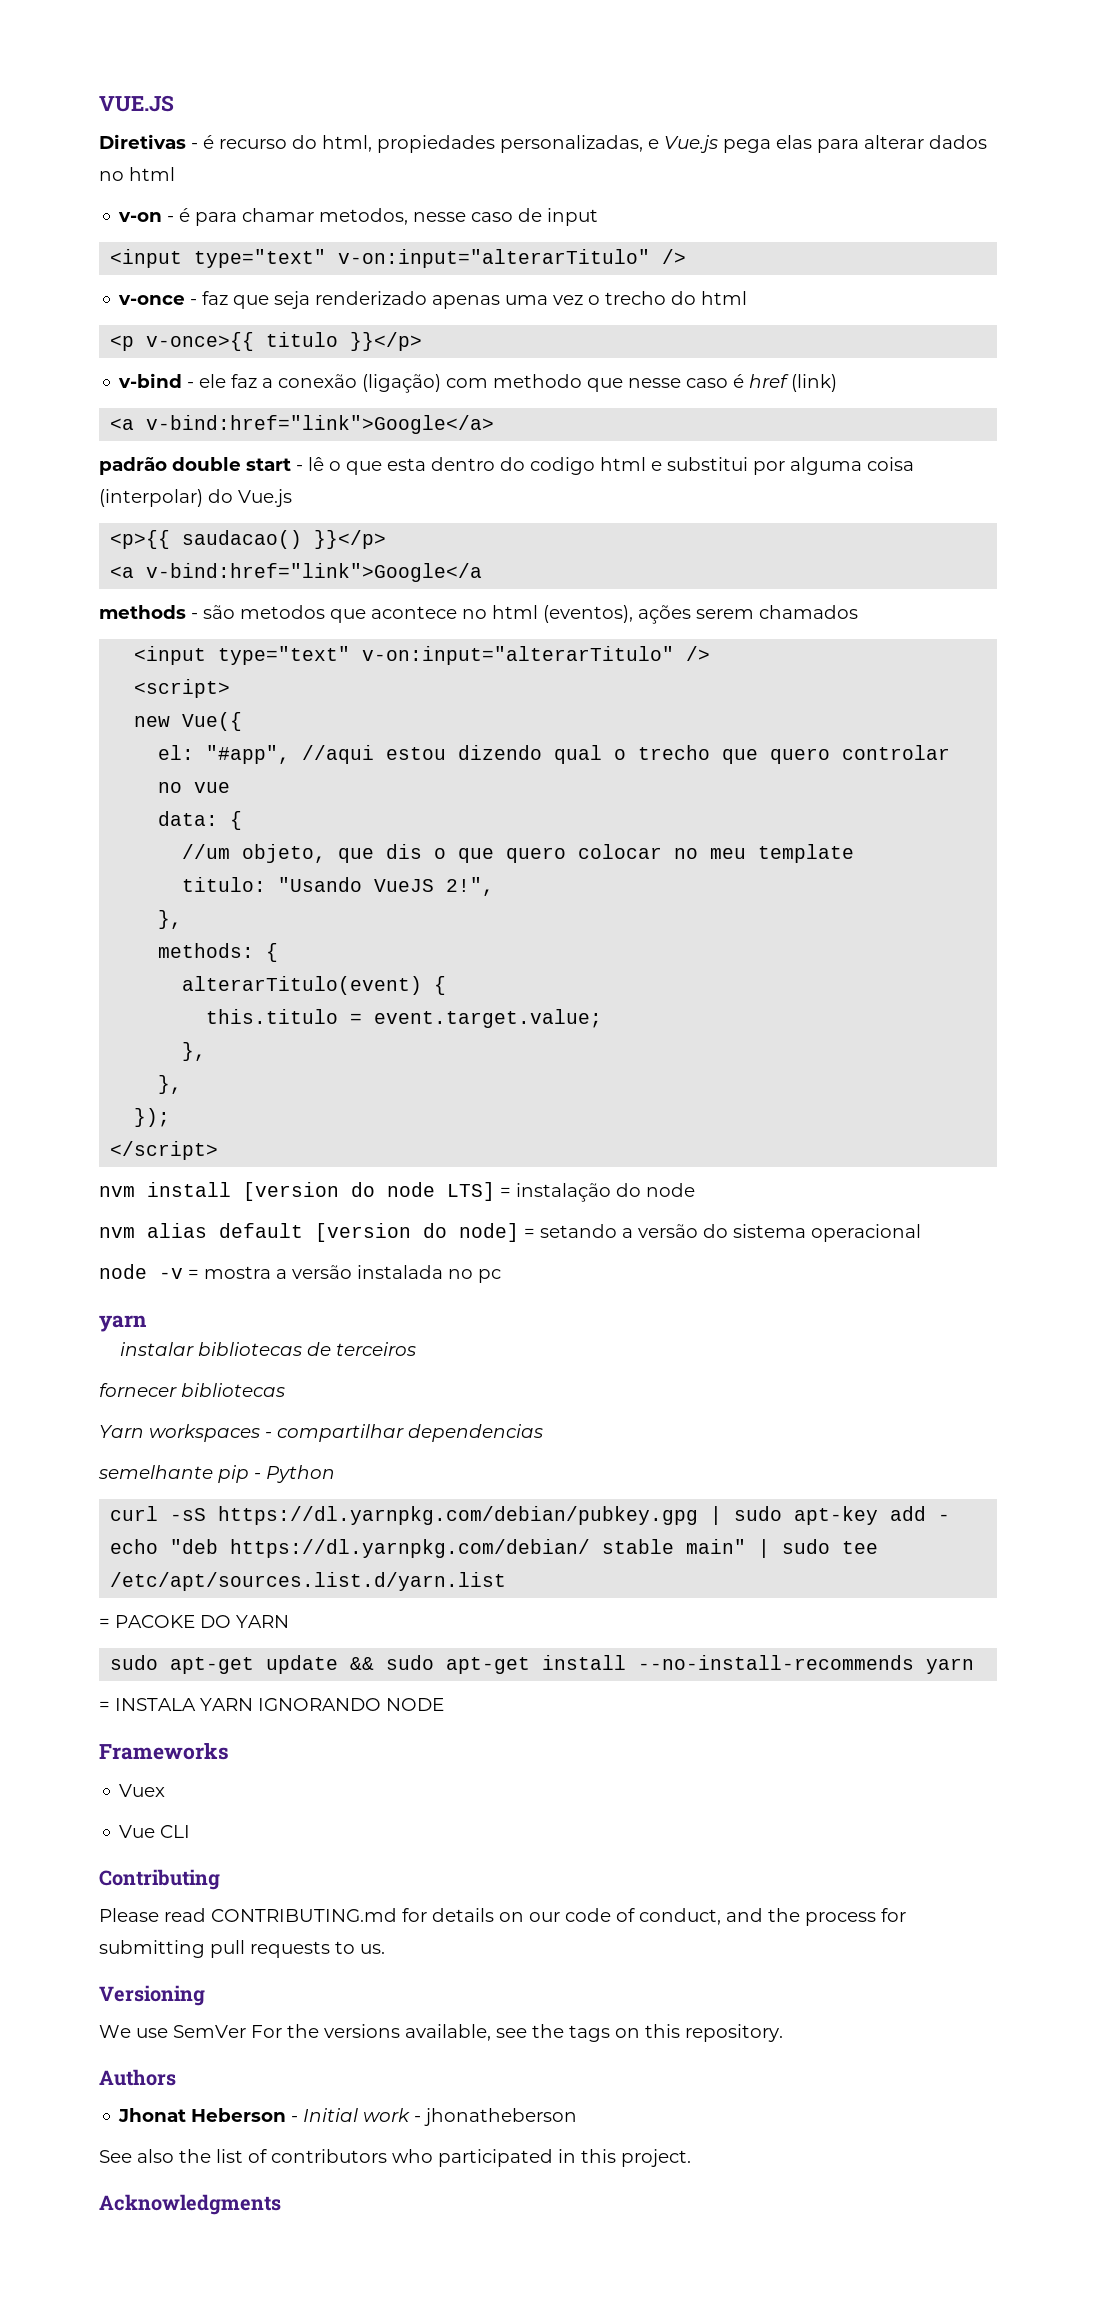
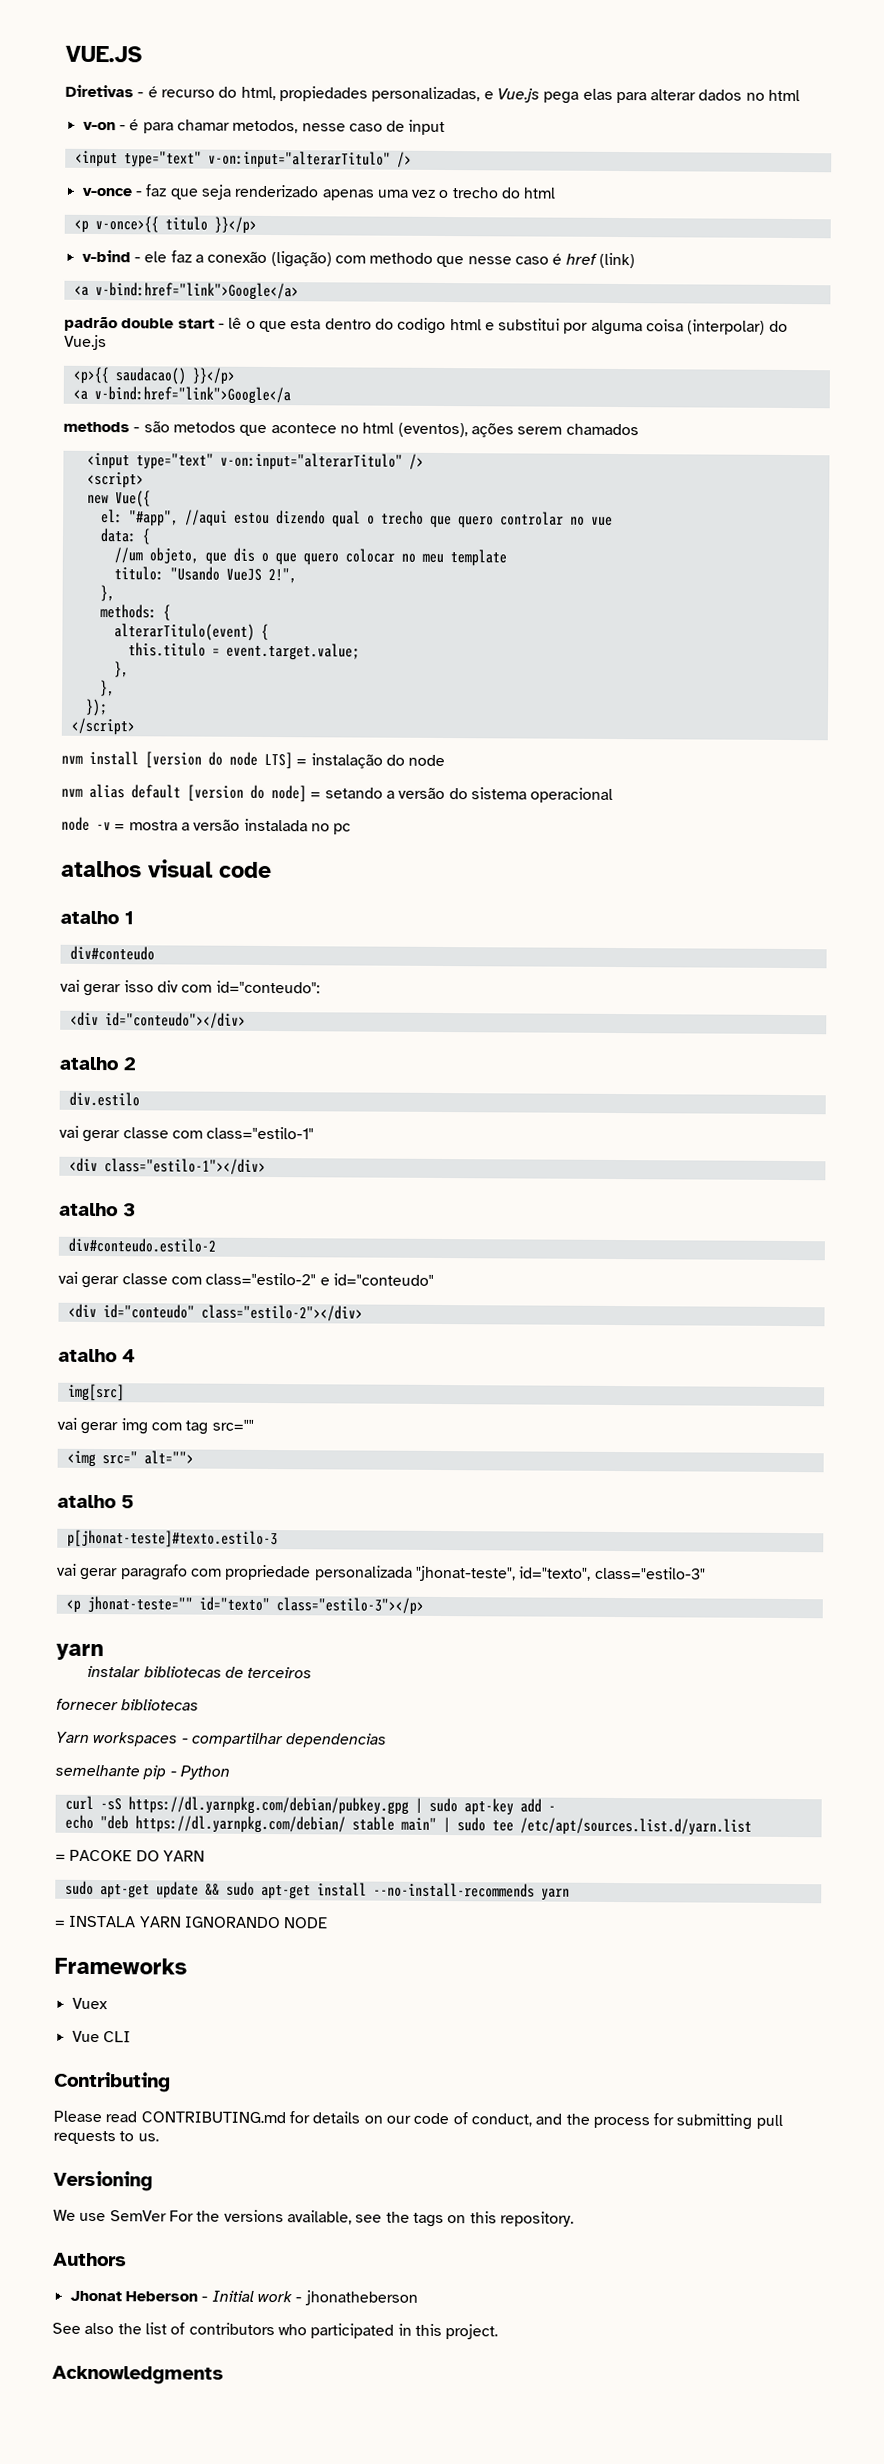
+ atalhos visual code
+ atalho 1
+ div#conteudo
+ vai gerar isso div com id="conteudo":
+ <div id="conteudo"></div>
+ atalho 2
+ div.estilo
+ vai gerar classe com class="estilo-1"
+ <div class="estilo-1"></div>
+ atalho 3
+ div#conteudo.estilo-2
+ vai gerar classe com class="estilo-2" e id="conteudo"
+ <div id="conteudo" class="estilo-2"></div>
+ atalho 4
+ img[src]
+ vai gerar img com tag src=""
+ <img src=" alt="">
+ atalho 5
+ p[jhonat-teste]#texto.estilo-3
+ vai gerar paragrafo com propriedade personalizada "jhonat-teste", id="texto", class="estilo-3"
+ <p jhonat-teste="" id="texto" class="estilo-3"></p>

